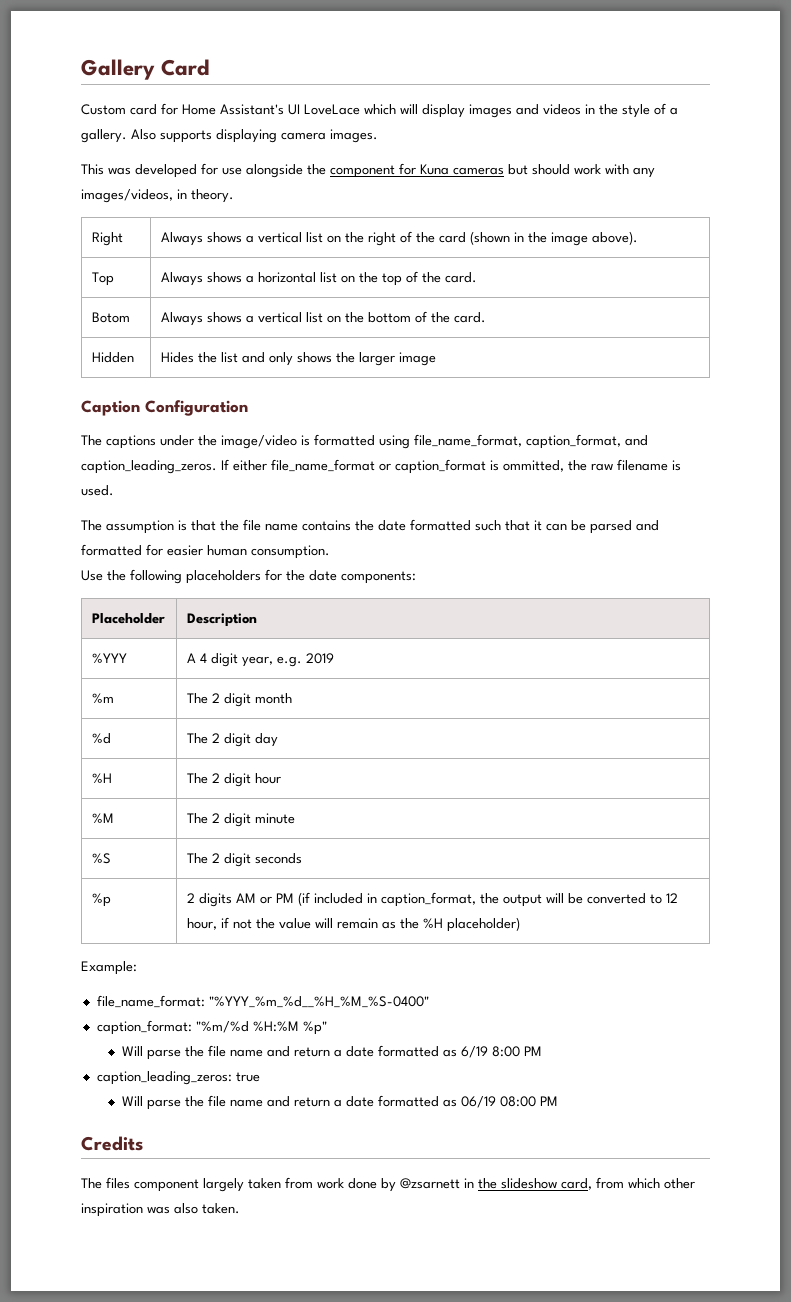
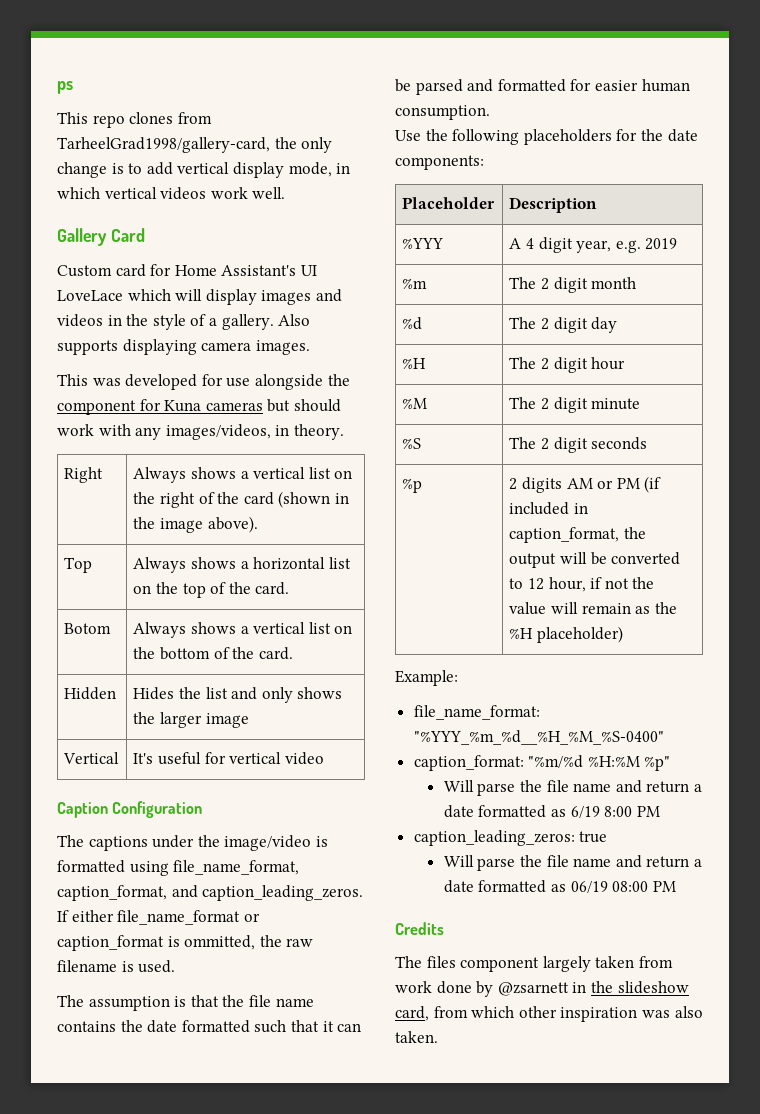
+ ps
+ This repo clones from TarheelGrad1998/gallery-card, the only change is to add vertical display mode, in which vertical videos work well.
+ Vertical | It's useful for vertical video

